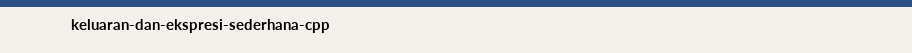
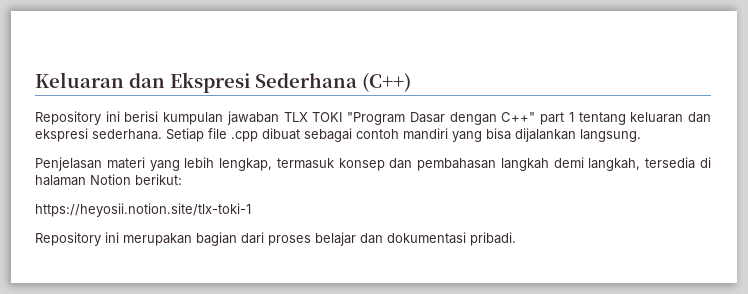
- keluaran-dan-ekspresi-sederhana-cpp
+ Keluaran dan Ekspresi Sederhana (C++)
+ Repository ini berisi kumpulan jawaban TLX TOKI "Program Dasar dengan C++" part 1 tentang keluaran dan ekspresi sederhana. Setiap file .cpp dibuat sebagai contoh mandiri yang bisa dijalankan langsung.
+ Penjelasan materi yang lebih lengkap, termasuk konsep dan pembahasan langkah demi langkah, tersedia di halaman Notion berikut:
+ https://heyosii.notion.site/tlx-toki-1
+ Repository ini merupakan bagian dari proses belajar dan dokumentasi pribadi.

